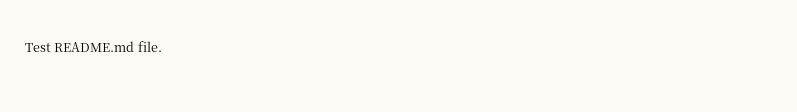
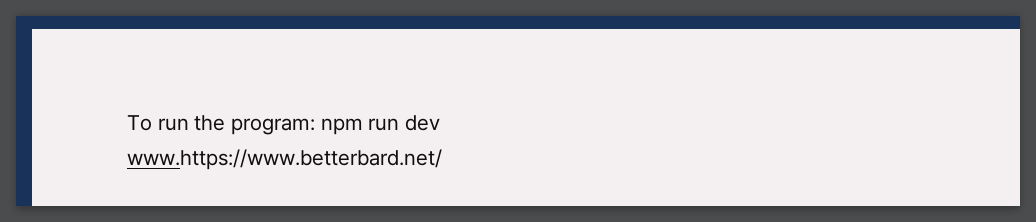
- Test README.md file.
+ To run the program: npm run dev
+ www.https://www.betterbard.net/

